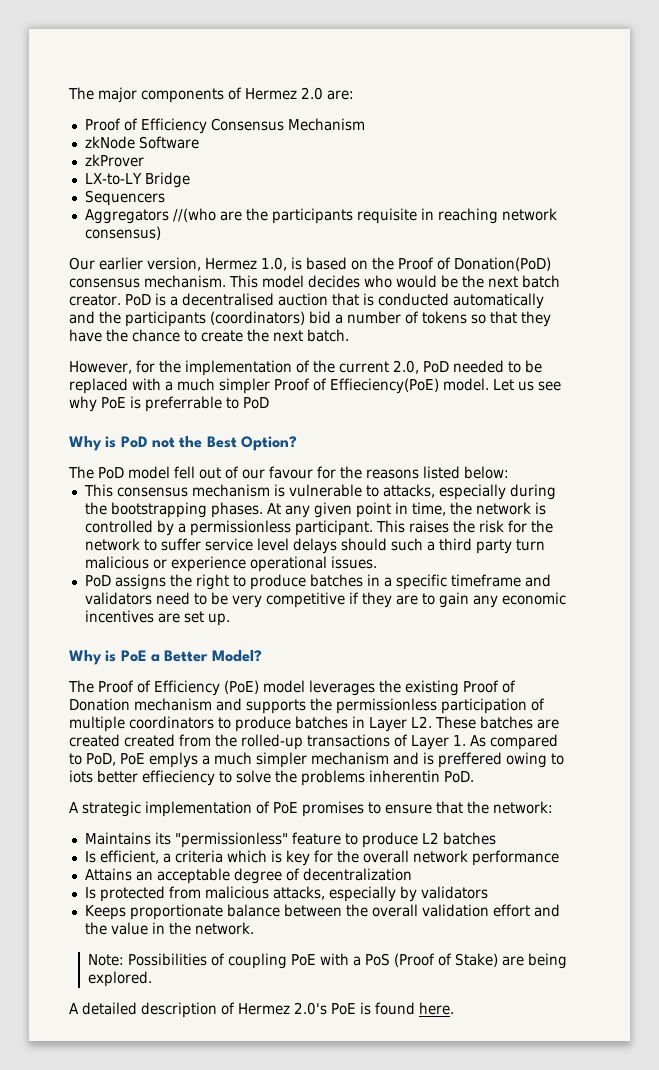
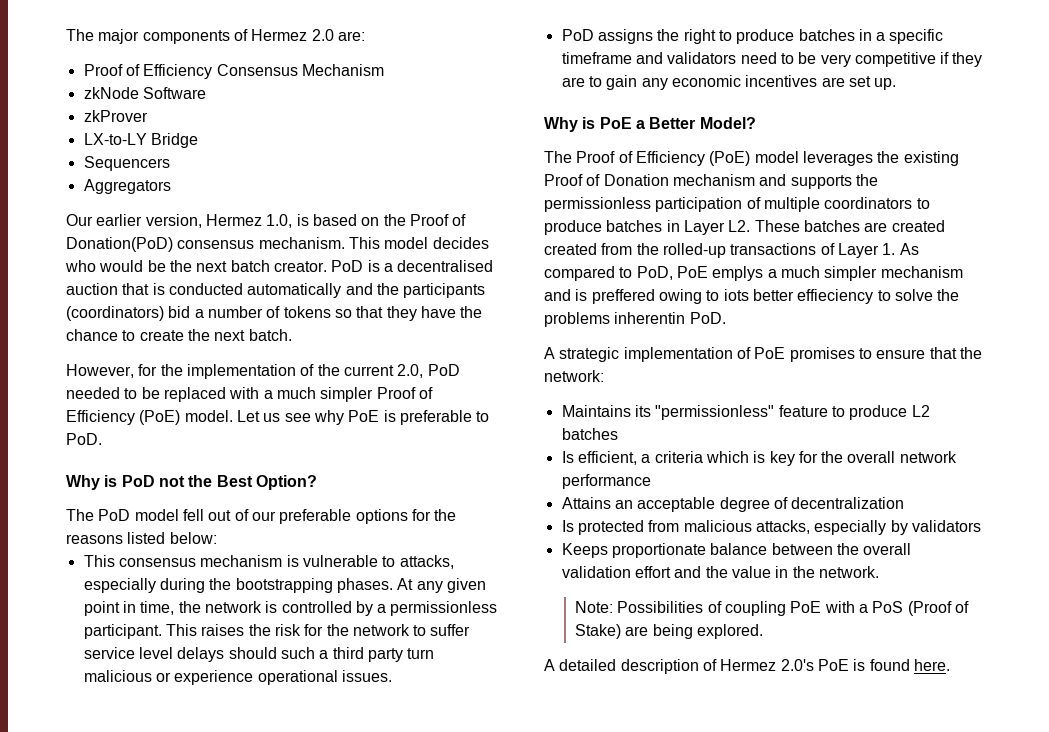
- Aggregators //(who are the participants requisite in reaching network consensus)
+ Aggregators
- However, for the implementation of the current 2.0, PoD needed to be replaced with a much simpler Proof of Effieciency(PoE) model.
+ However, for the implementation of the current 2.0, PoD needed to be replaced with a much simpler Proof of Efficiency (PoE) model.
- Let us see why PoE is preferrable to PoD
+ Let us see why PoE is preferable to PoD.
- The PoD model fell out of our favour for the reasons listed below:
+ The PoD model fell out of our preferable options for the reasons listed below:

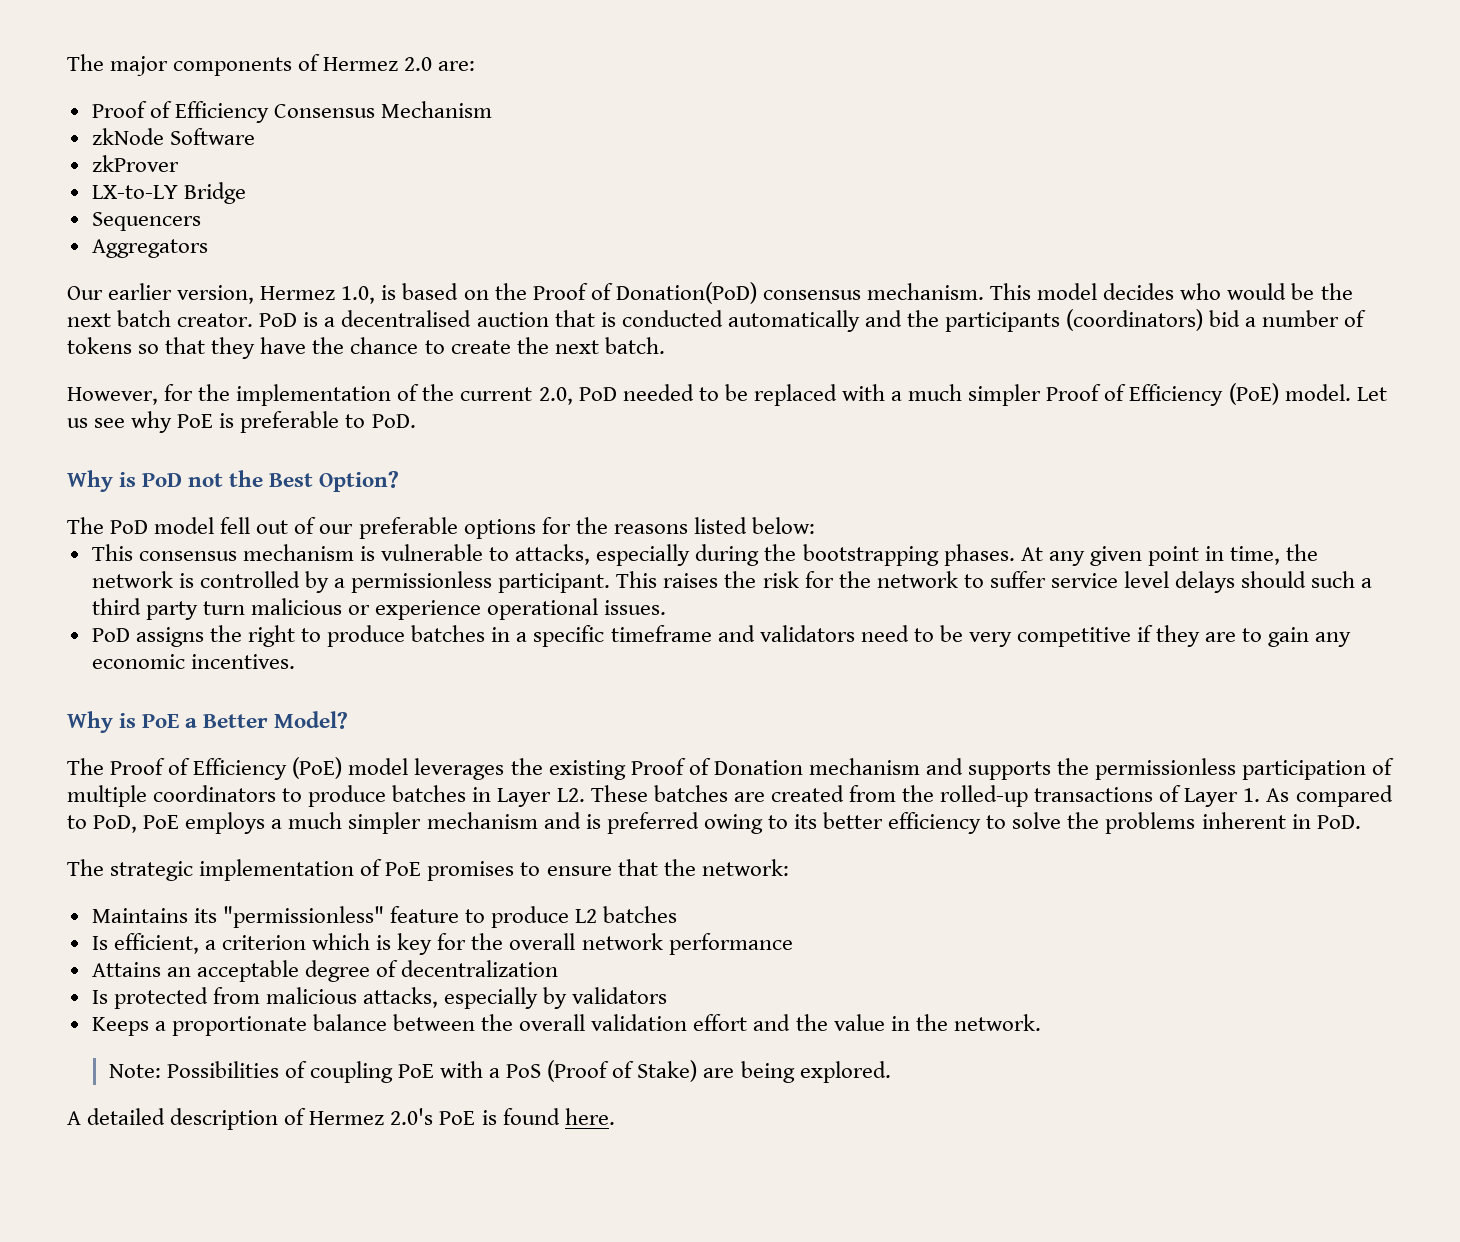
- PoD assigns the right to produce batches in a specific timeframe and validators need to be very competitive if they are to gain any economic incentives are set up.
+ PoD assigns the right to produce batches in a specific timeframe and validators need to be very competitive if they are to gain any economic incentives.
- The Proof of Efficiency (PoE) model leverages the existing Proof of Donation mechanism and supports the permissionless participation of multiple coordinators to produce batches in Layer L2. These batches are created created from the rolled-up transactions of Layer 1. As compared to PoD, PoE emplys a much simpler mechanism and is preffered owing to iots better effieciency to solve the problems inherentin PoD.
- A strategic implementation of PoE promises to ensure that the network:
+ The Proof of Efficiency (PoE) model leverages the existing Proof of Donation mechanism and supports the permissionless participation of multiple coordinators to produce batches in Layer L2. These batches are created from the rolled-up transactions of Layer 1. As compared to PoD, PoE employs a much simpler mechanism and is preferred owing to its better efficiency to solve the problems inherent in PoD.
+ The strategic implementation of PoE promises to ensure that the network:
- Is efficient, a criteria which is key for the overall network performance
+ Is efficient, a criterion which is key for the overall network performance
- Keeps proportionate balance between the overall validation effort and the value in the network.
+ Keeps a proportionate balance between the overall validation effort and the value in the network.

